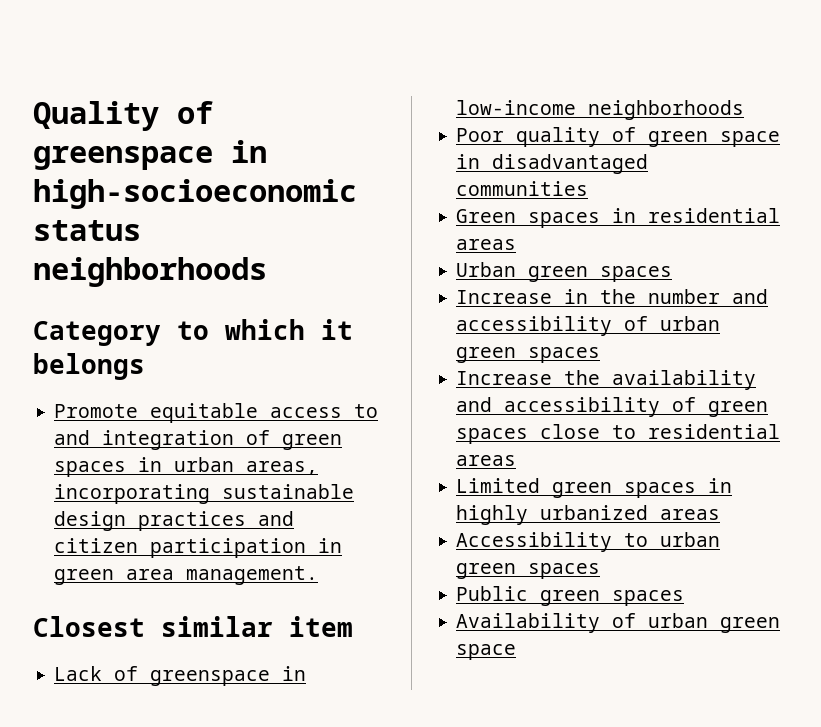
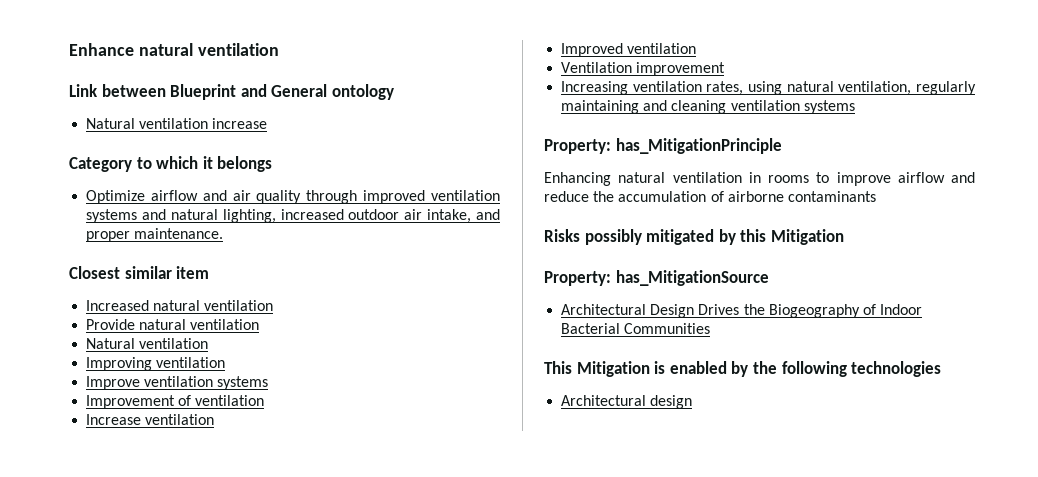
- Quality of greenspace in high-socioeconomic status neighborhoods
+ Enhance natural ventilation
+ Link between Blueprint and General ontology
+ Natural ventilation increase
- Promote equitable access to and integration of green spaces in urban areas, incorporating sustainable design practices and citizen participation in green area management.
+ Optimize airflow and air quality through improved ventilation systems and natural lighting, increased outdoor air intake, and proper maintenance.
  Closest similar item
- Lack of greenspace in low-income neighborhoods
- Poor quality of green space in disadvantaged communities
- Green spaces in residential areas
- Urban green spaces
- Increase in the number and accessibility of urban green spaces
- Increase the availability and accessibility of green spaces close to residential areas
- Limited green spaces in highly urbanized areas
- Accessibility to urban green spaces
- Public green spaces
- Availability of urban green space
+ Increased natural ventilation
+ Provide natural ventilation
+ Natural ventilation
+ Improving ventilation
+ Improve ventilation systems
+ Improvement of ventilation
+ Increase ventilation
+ Improved ventilation
+ Ventilation improvement
+ Increasing ventilation rates, using natural ventilation, regularly maintaining and cleaning ventilation systems
+ Property: has_MitigationPrinciple
+ Enhancing natural ventilation in rooms to improve airflow and reduce the accumulation of airborne contaminants
+ Risks possibly mitigated by this Mitigation
+ Property: has_MitigationSource
+ Architectural Design Drives the Biogeography of Indoor Bacterial Communities
+ This Mitigation is enabled by the following technologies
+ Architectural design

